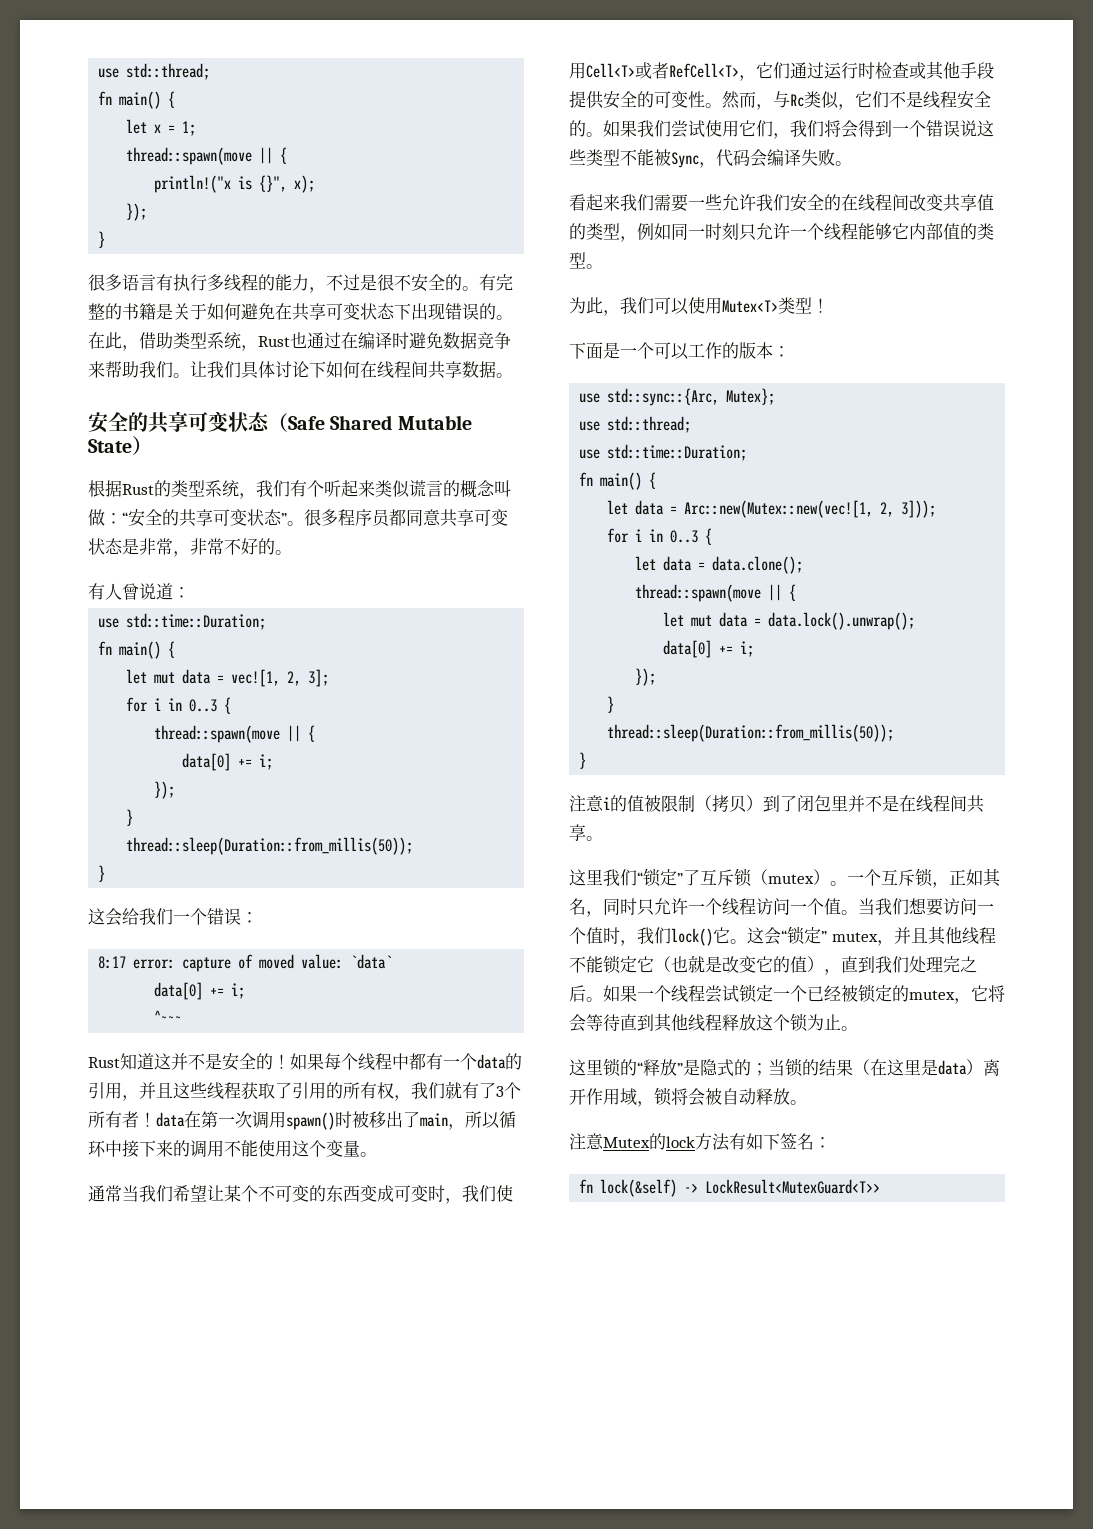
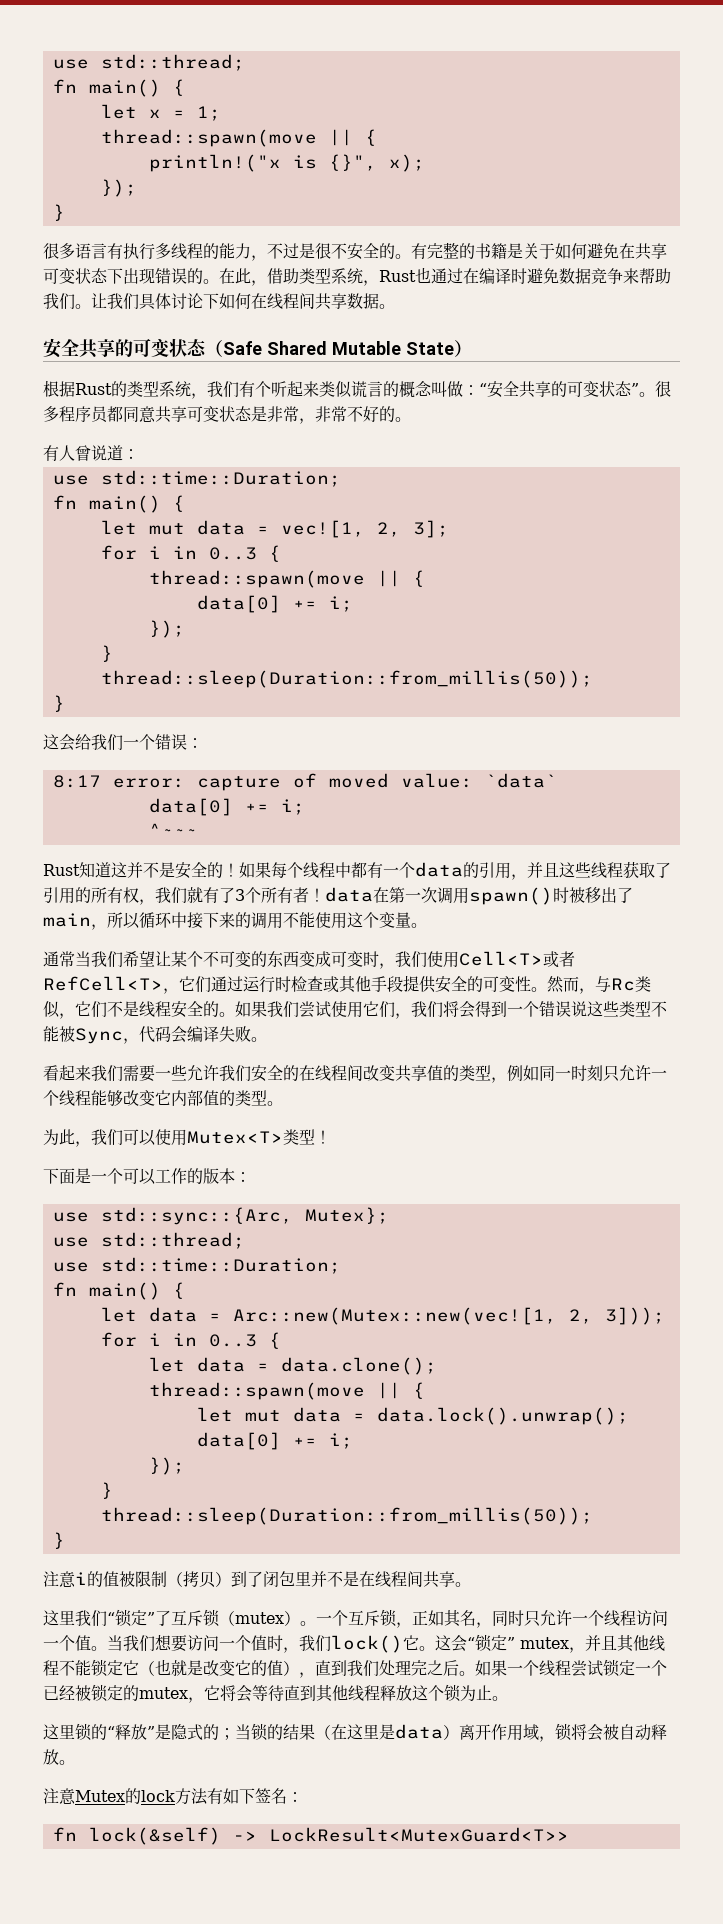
- 安全的共享可变状态（Safe Shared Mutable State）
+ 安全共享的可变状态（Safe Shared Mutable State）
- 根据Rust的类型系统，我们有个听起来类似谎言的概念叫做：“安全的共享可变状态”。
+ 根据Rust的类型系统，我们有个听起来类似谎言的概念叫做：“安全共享的可变状态”。
- 看起来我们需要一些允许我们安全的在线程间改变共享值的类型，例如同一时刻只允许一个线程能够它内部值的类型。
+ 看起来我们需要一些允许我们安全的在线程间改变共享值的类型，例如同一时刻只允许一个线程能够改变它内部值的类型。

